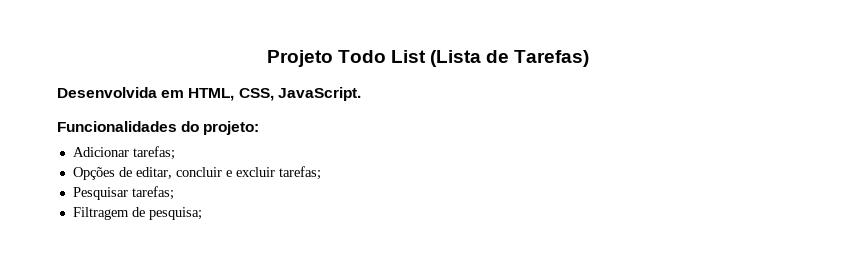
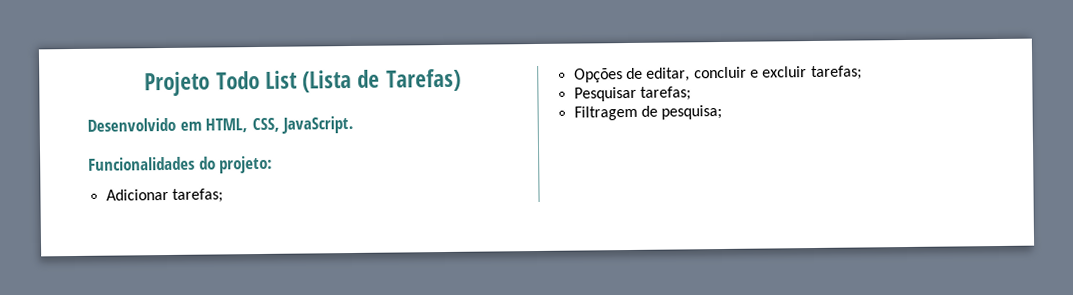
- Desenvolvida em HTML, CSS, JavaScript.
+ Desenvolvido em HTML, CSS, JavaScript.

